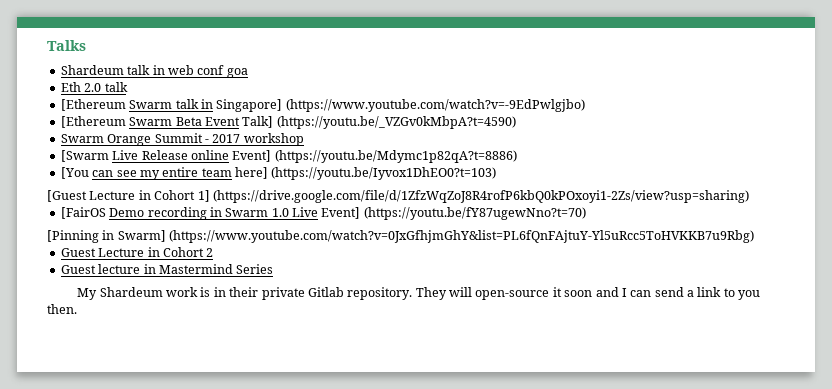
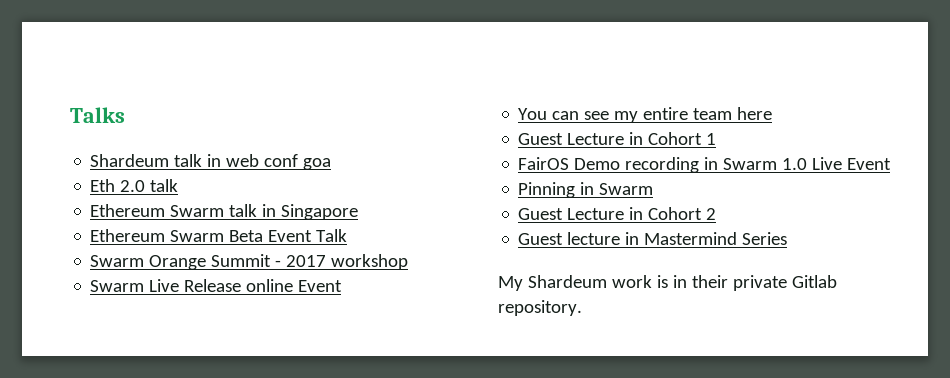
- [Ethereum Swarm talk in Singapore] (https://www.youtube.com/watch?v=-9EdPwlgjbo)
- [Ethereum Swarm Beta Event Talk] (https://youtu.be/_VZGv0kMbpA?t=4590)
+ Ethereum Swarm talk in Singapore
+ Ethereum Swarm Beta Event Talk
- [Swarm Live Release online Event] (https://youtu.be/Mdymc1p82qA?t=8886)
- [You can see my entire team here] (https://youtu.be/Iyvox1DhEO0?t=103)
- [Guest Lecture in Cohort 1] (https://drive.google.com/file/d/1ZfzWqZoJ8R4rofP6kbQ0kPOxoyi1-2Zs/view?usp=sharing)
- [FairOS Demo recording in Swarm 1.0 Live Event] (https://youtu.be/fY87ugewNno?t=70)
- [Pinning in Swarm] (https://www.youtube.com/watch?v=0JxGfhjmGhY&list=PL6fQnFAjtuY-Yl5uRcc5ToHVKKB7u9Rbg)
+ Swarm Live Release online Event
+ You can see my entire team here
+ Guest Lecture in Cohort 1
+ FairOS Demo recording in Swarm 1.0 Live Event
+ Pinning in Swarm
- They will open-source it soon and I can send a link to you then.

